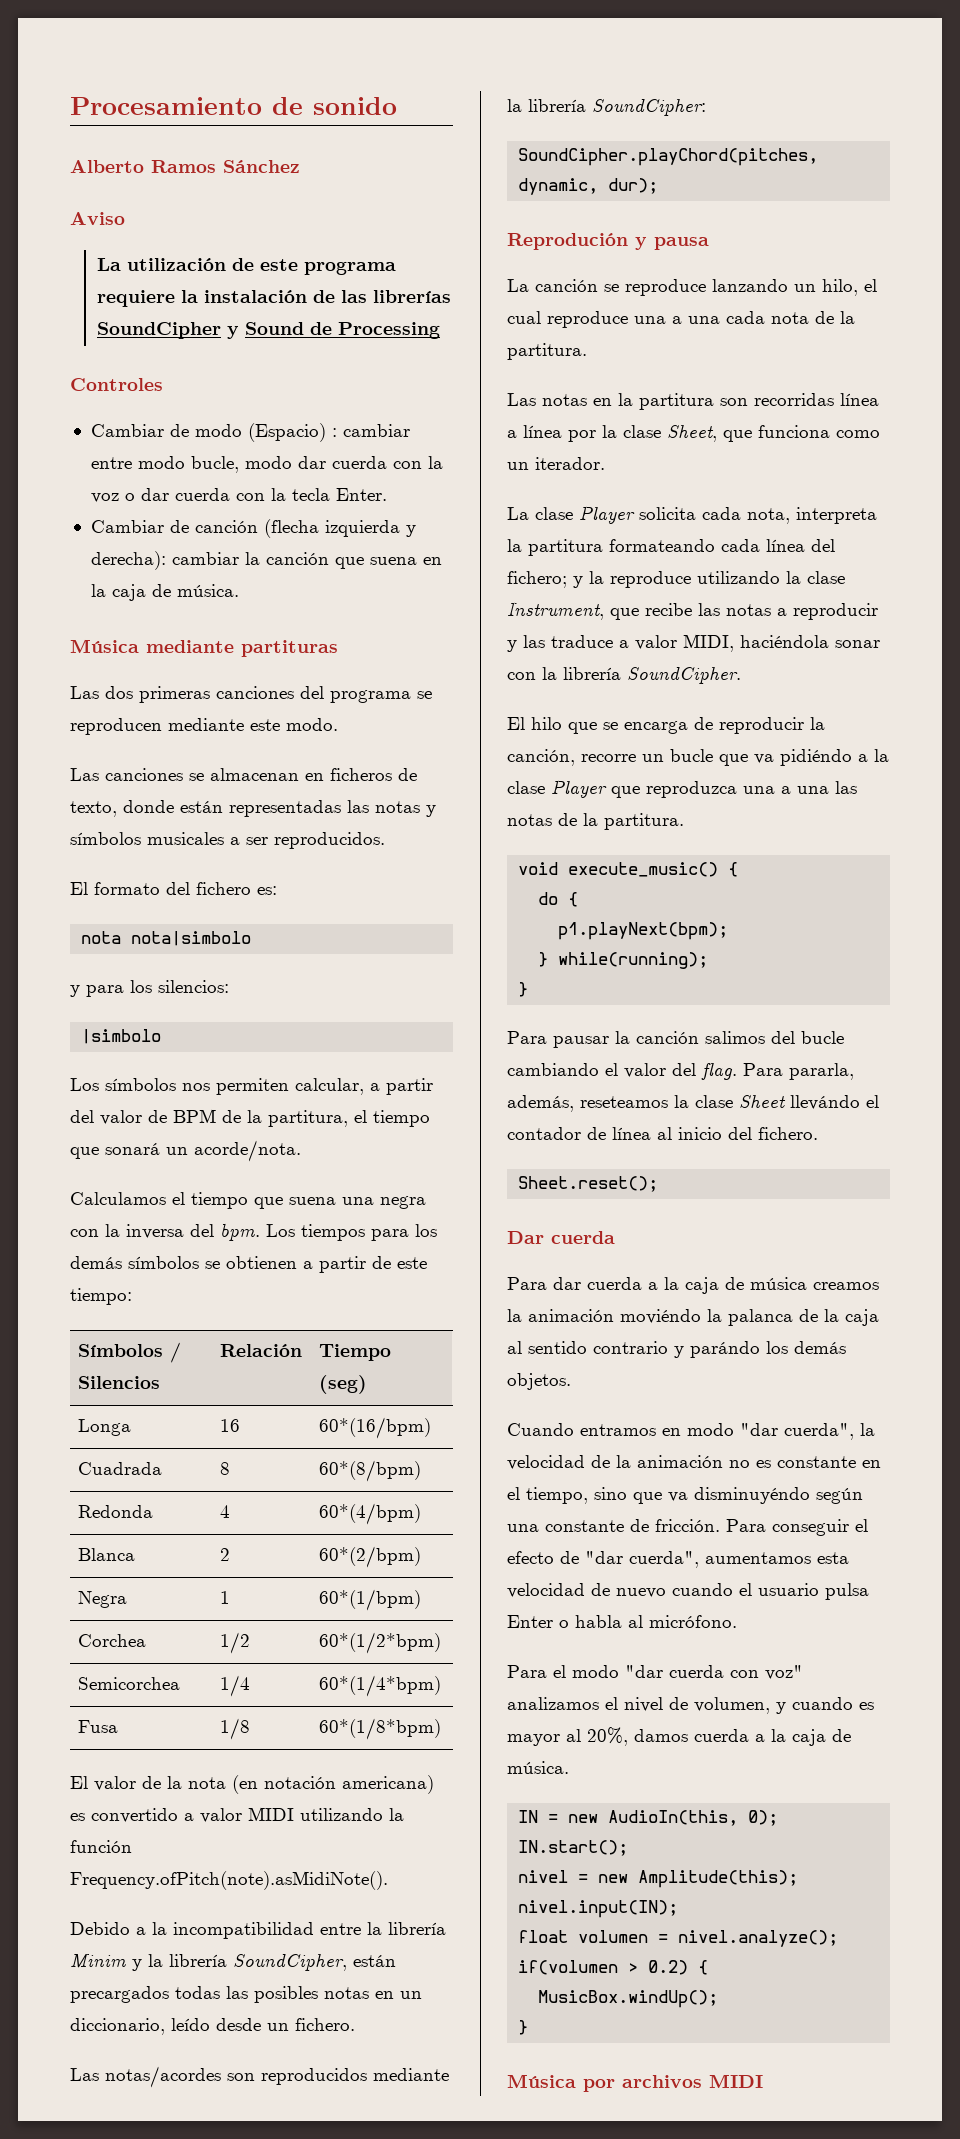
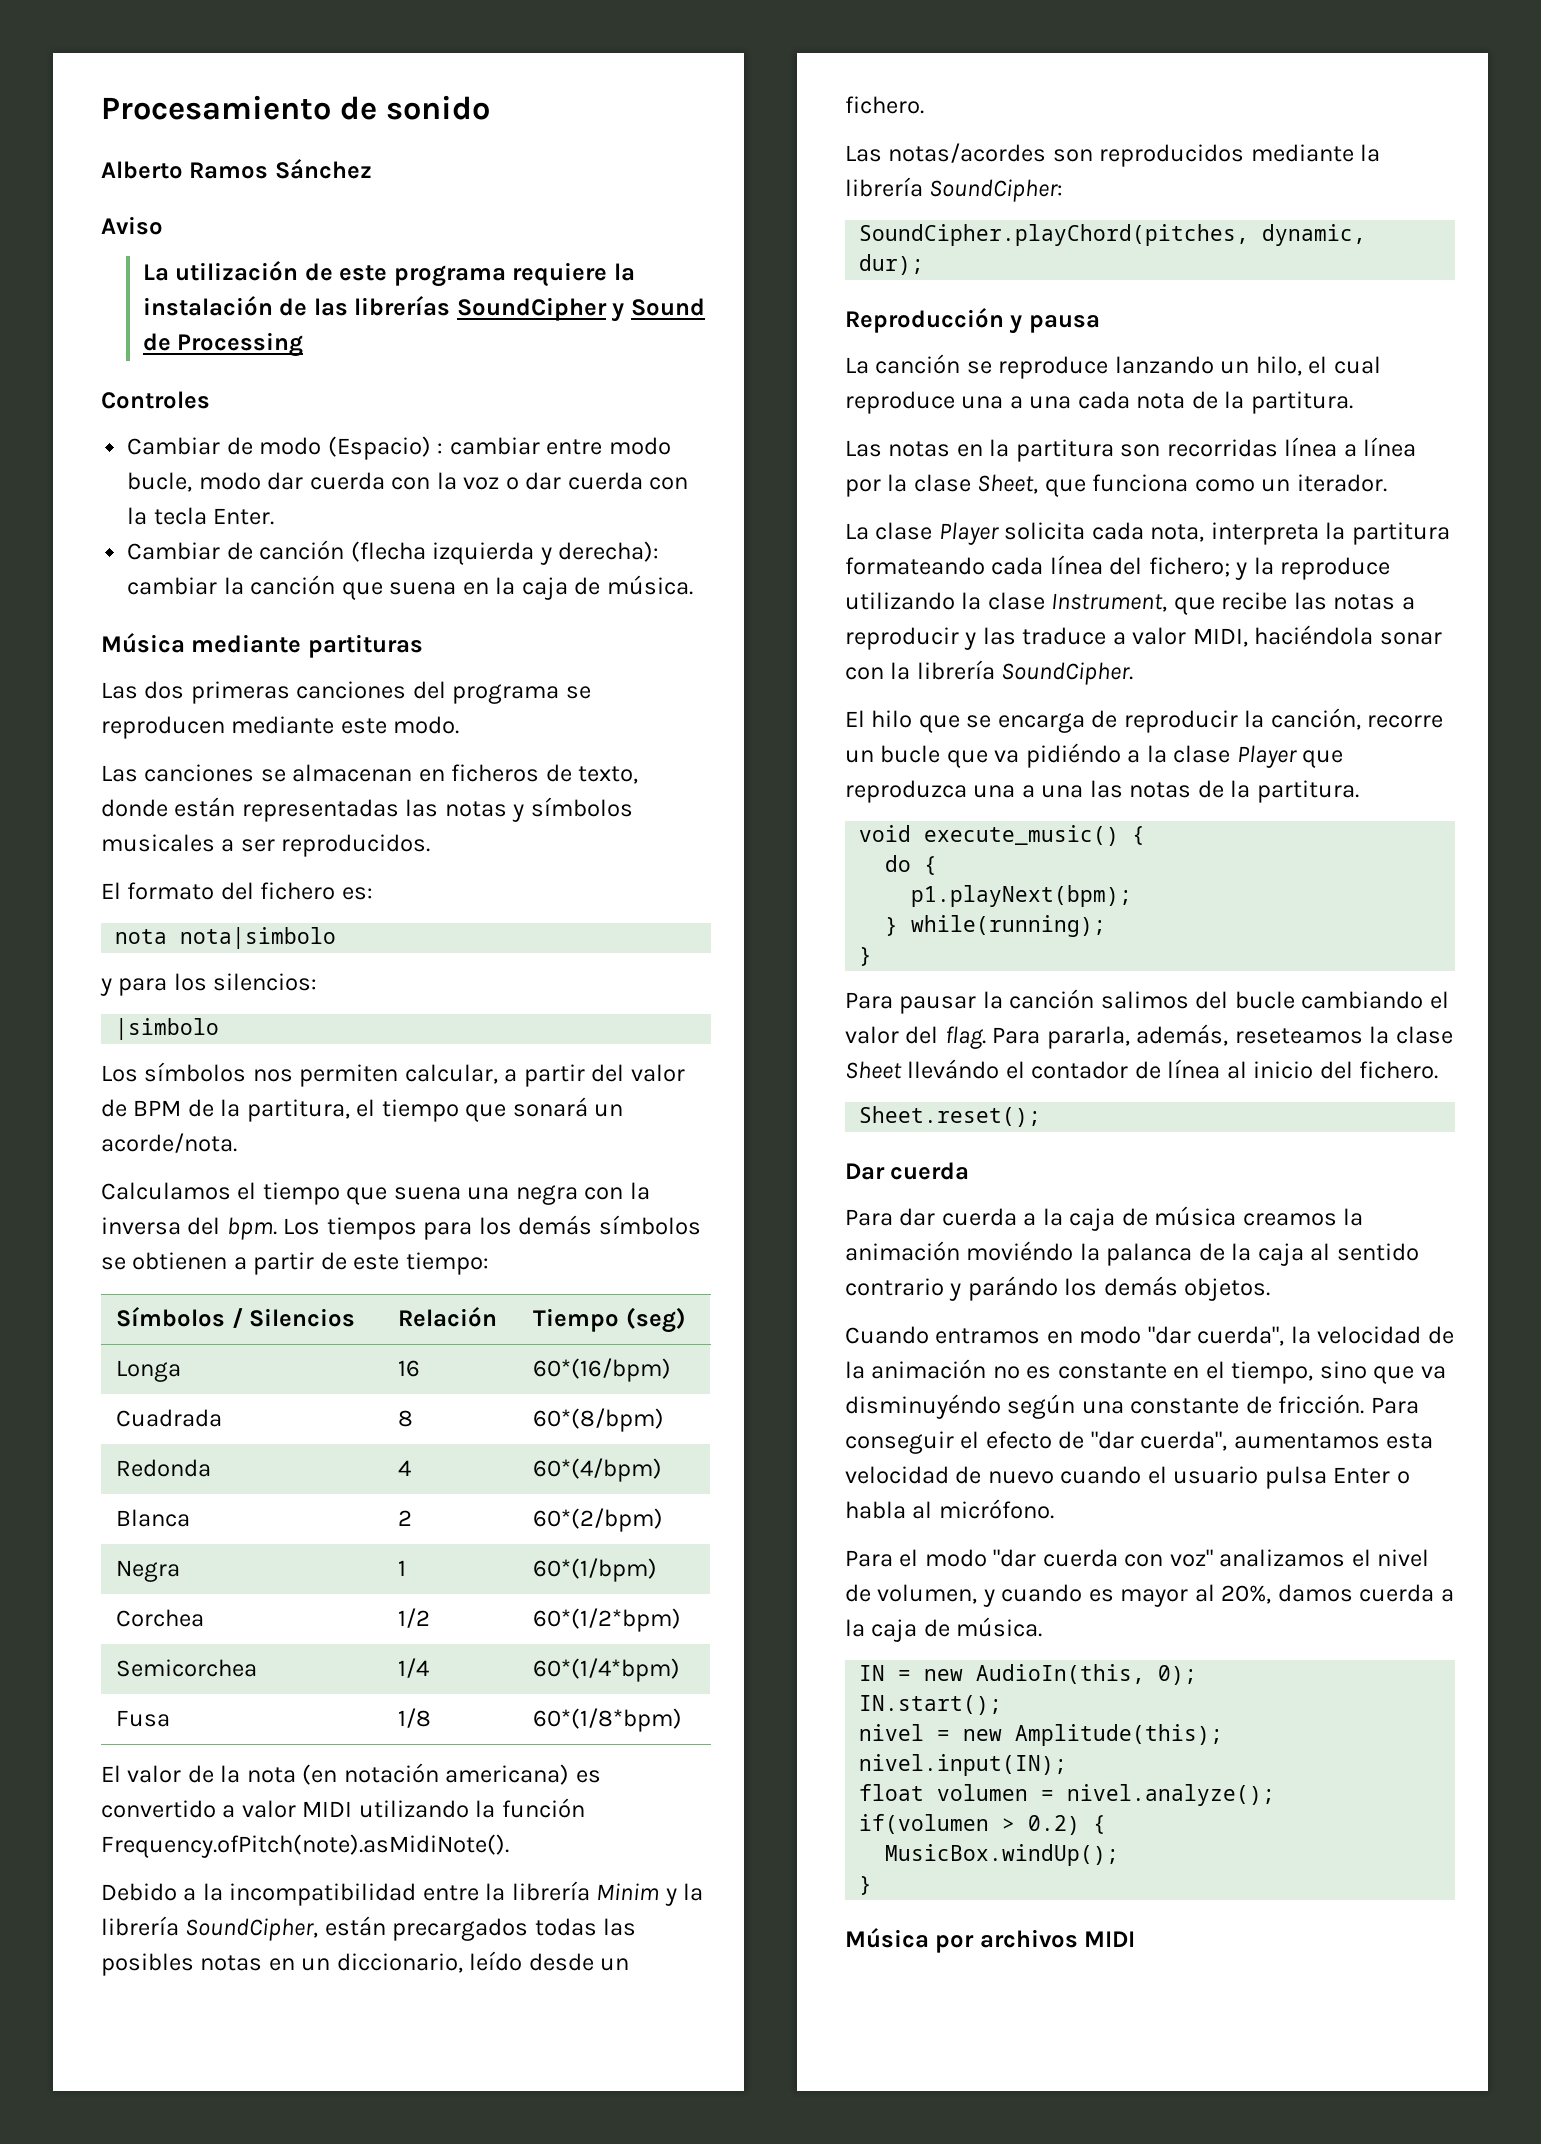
- Reprodución y pausa
+ Reproducción y pausa

